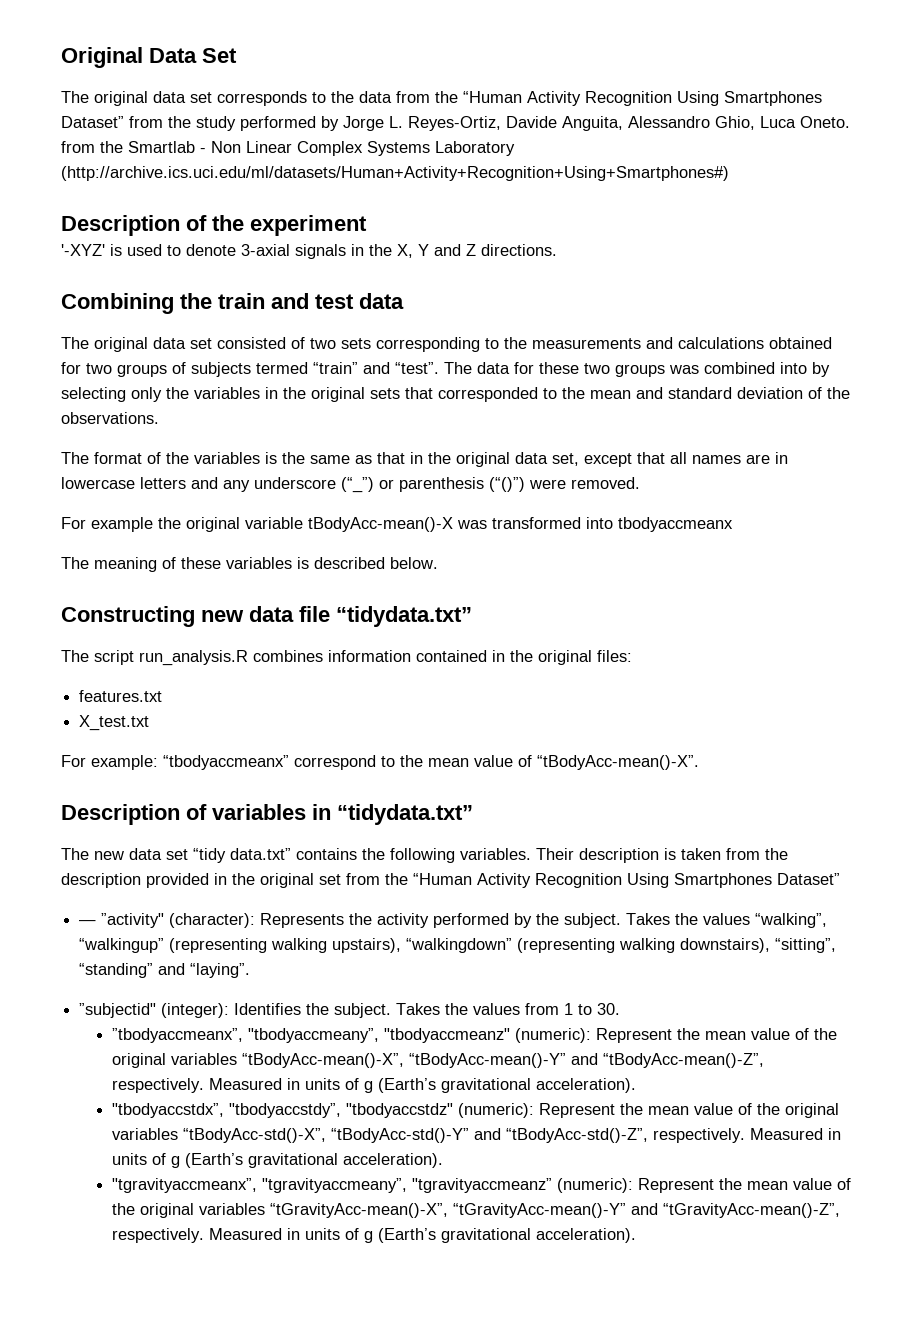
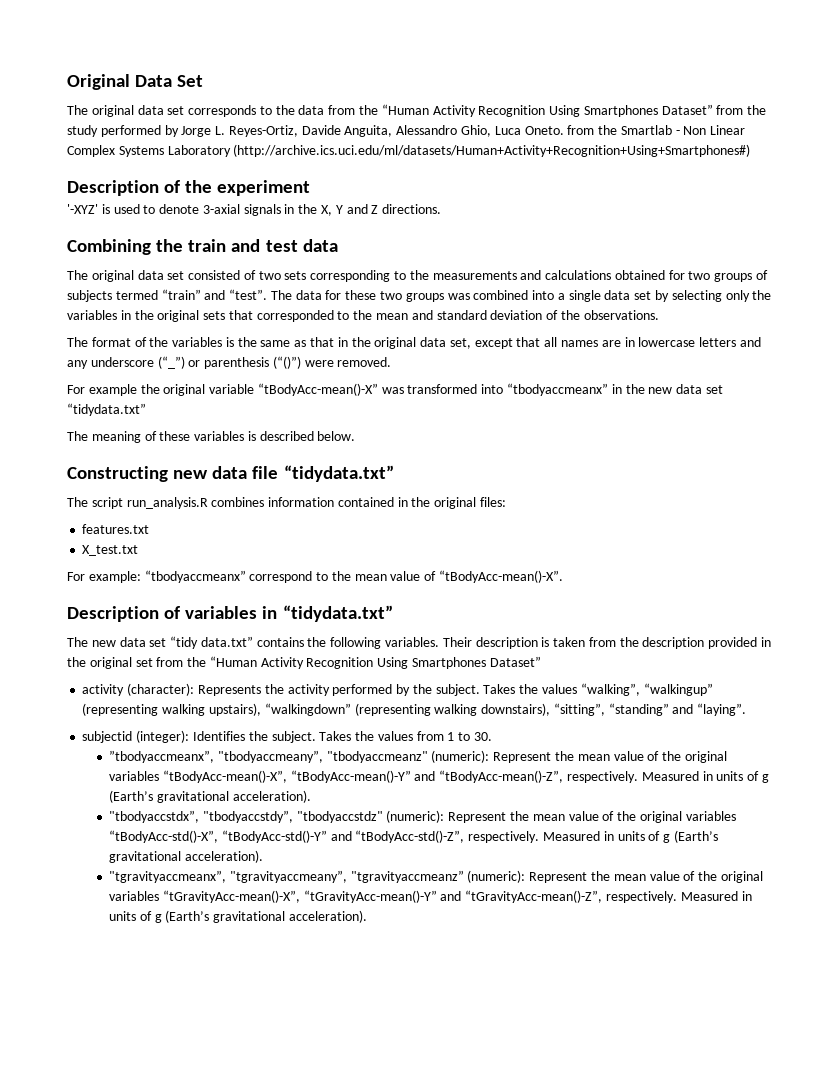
- The data for these two groups was combined into by selecting only the variables in the original sets that corresponded to the mean and standard deviation of the observations.
+ The data for these two groups was combined into a single data set by selecting only the variables in the original sets that corresponded to the mean and standard deviation of the observations.
- For example the original variable tBodyAcc-mean()-X was transformed into tbodyaccmeanx
+ For example the original variable “tBodyAcc-mean()-X” was transformed into “tbodyaccmeanx” in the new data set “tidydata.txt”
- — ”activity" (character): Represents the activity performed by the subject.
+ activity (character): Represents the activity performed by the subject.
- ”subjectid" (integer): Identifies the subject.
+ subjectid (integer): Identifies the subject.

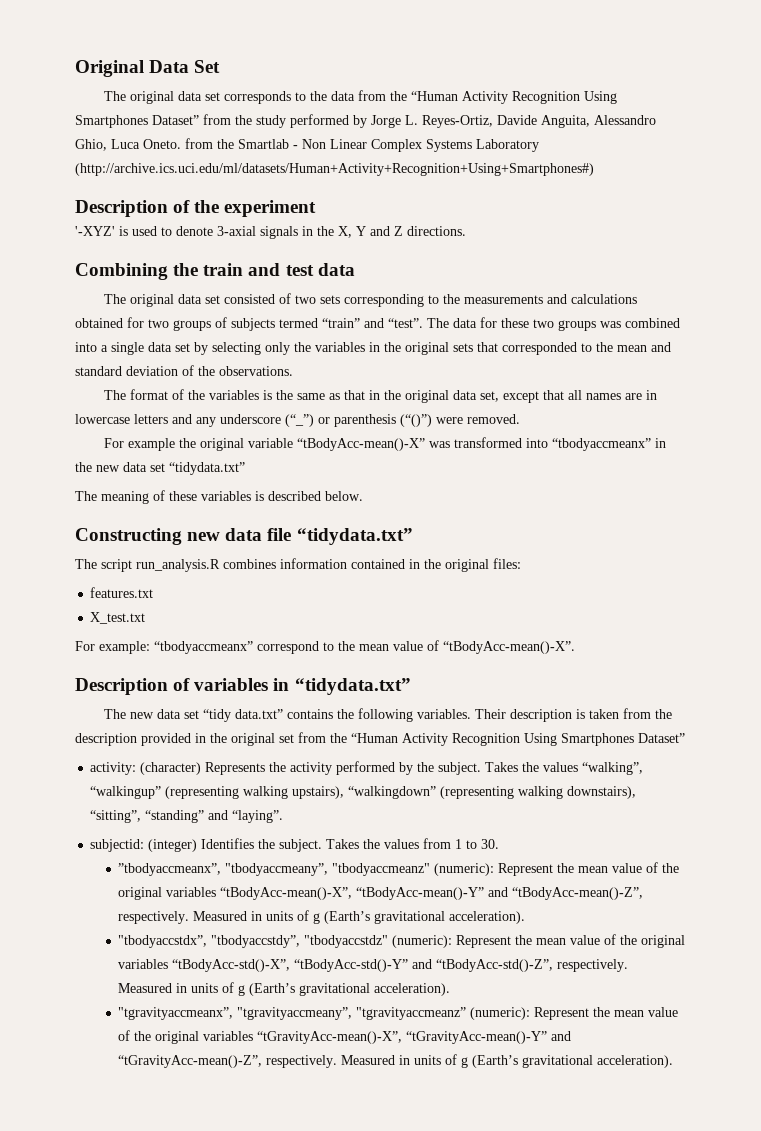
- activity (character): Represents the activity performed by the subject.
+ activity: (character) Represents the activity performed by the subject.
- subjectid (integer): Identifies the subject.
+ subjectid: (integer) Identifies the subject.

